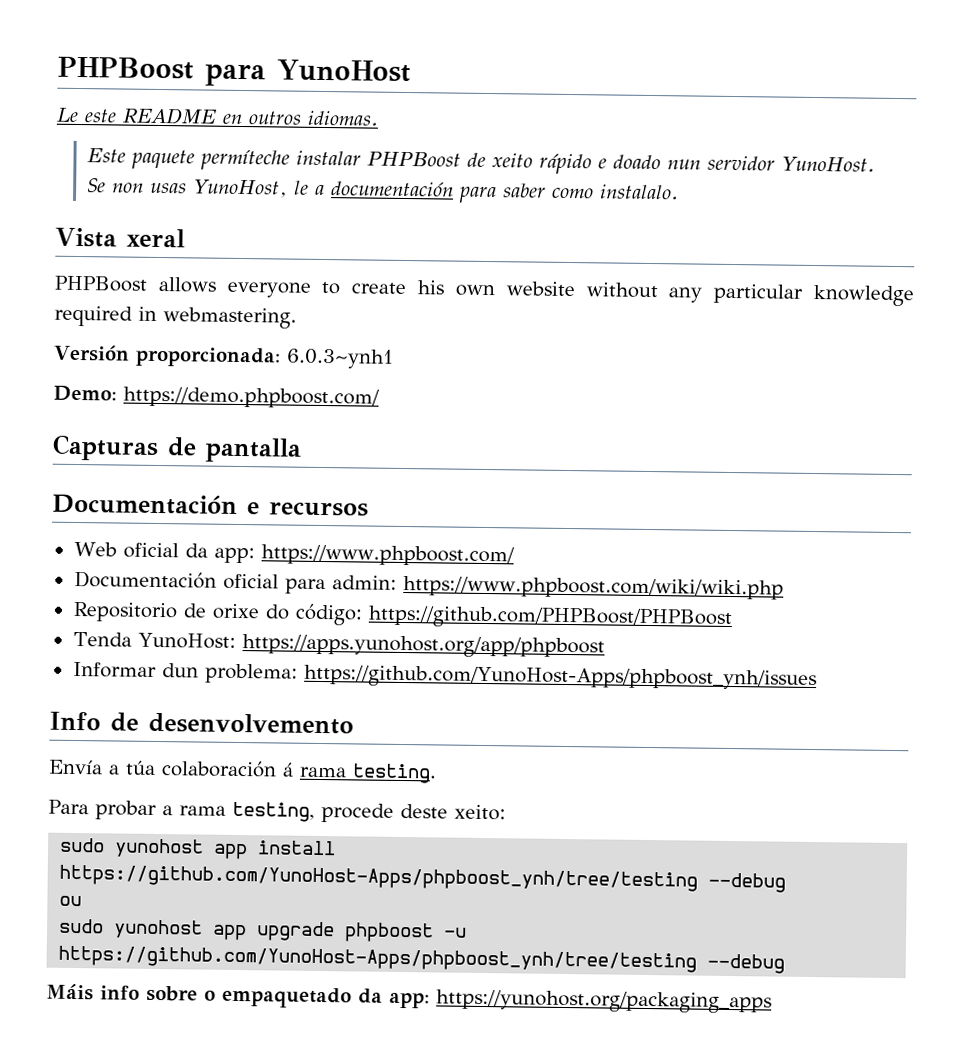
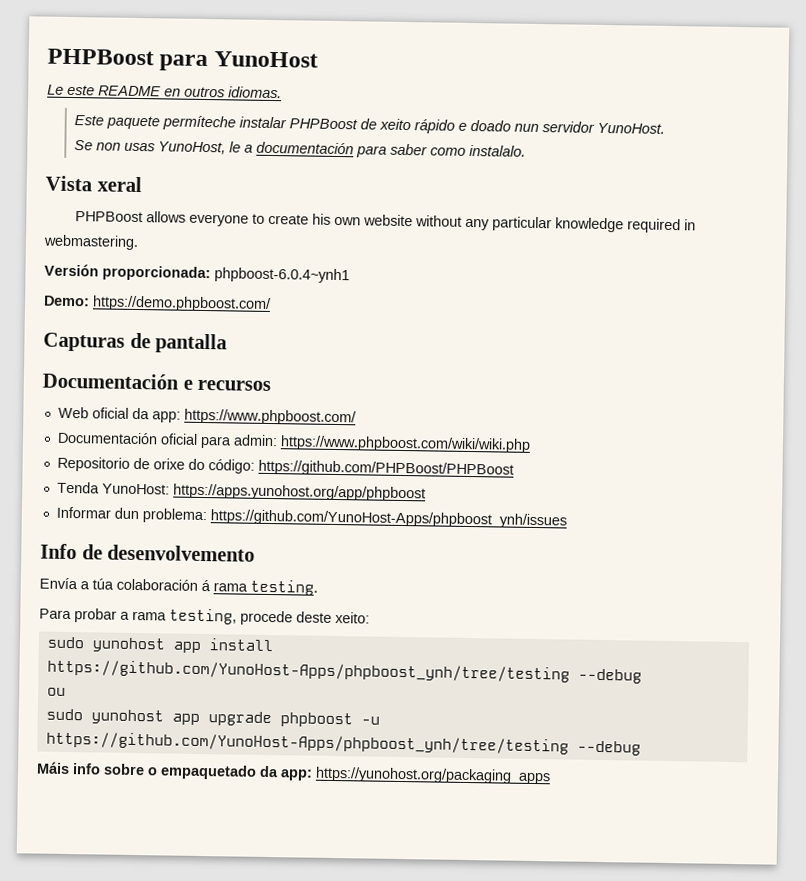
- Versión proporcionada: 6.0.3~ynh1
+ Versión proporcionada: phpboost-6.0.4~ynh1

